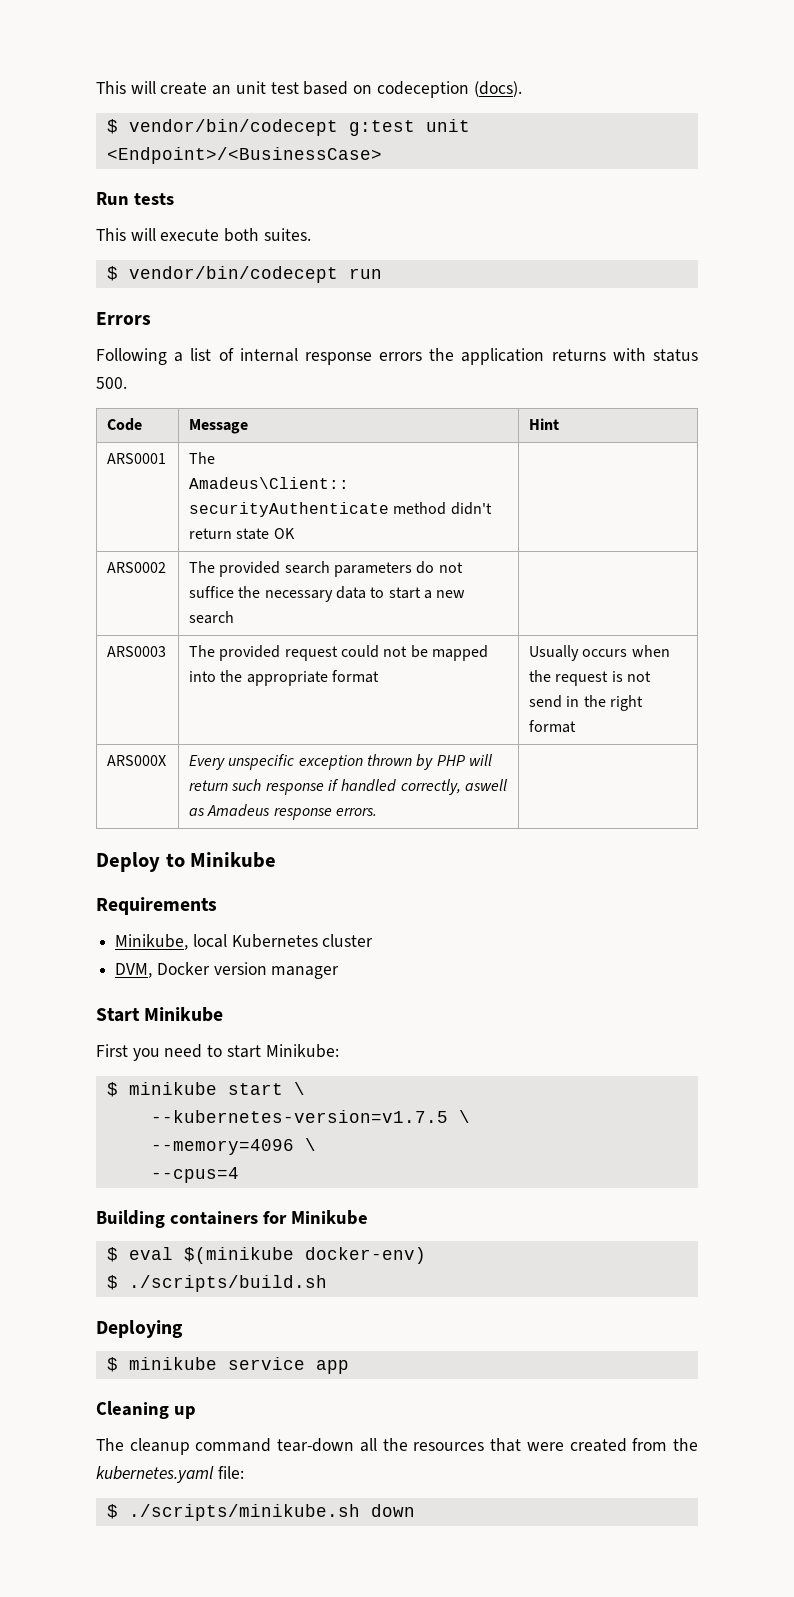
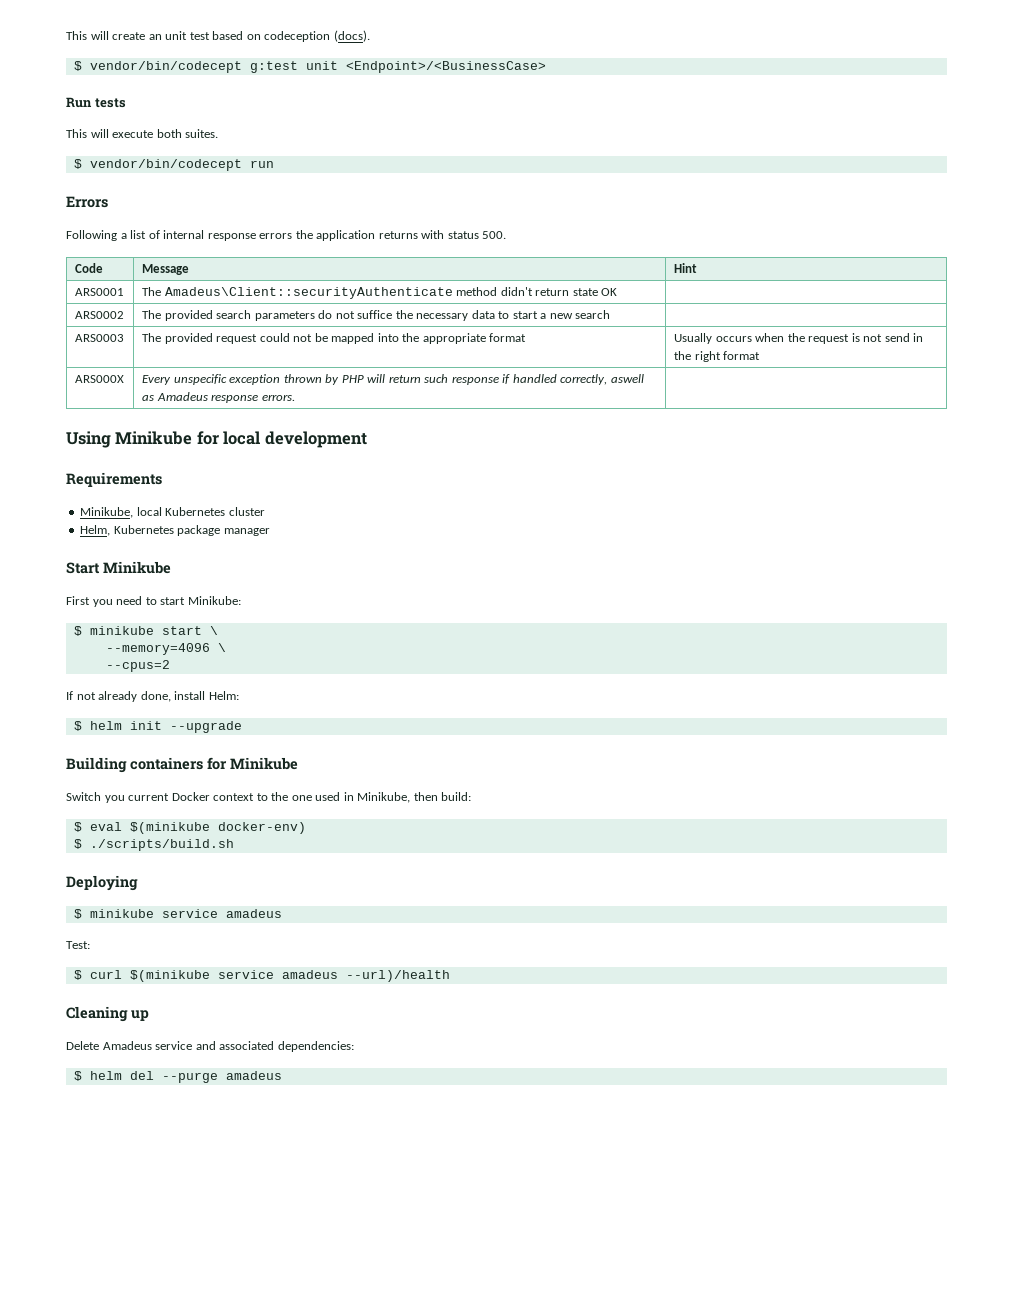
- Deploy to Minikube
+ Using Minikube for local development
- DVM, Docker version manager
+ Helm, Kubernetes package manager
- --kubernetes-version=v1.7.5 \
- --cpus=4
+ --cpus=2
+ If not already done, install Helm:
+ $ helm init --upgrade
  Building containers for Minikube
+ Switch you current Docker context to the one used in Minikube, then build:
- $ minikube service app
+ $ minikube service amadeus
+ Test:
+ $ curl $(minikube service amadeus --url)/health
  Cleaning up
- The cleanup command tear-down all the resources that were created from the kubernetes.yaml file:
- $ ./scripts/minikube.sh down
+ Delete Amadeus service and associated dependencies:
+ $ helm del --purge amadeus

